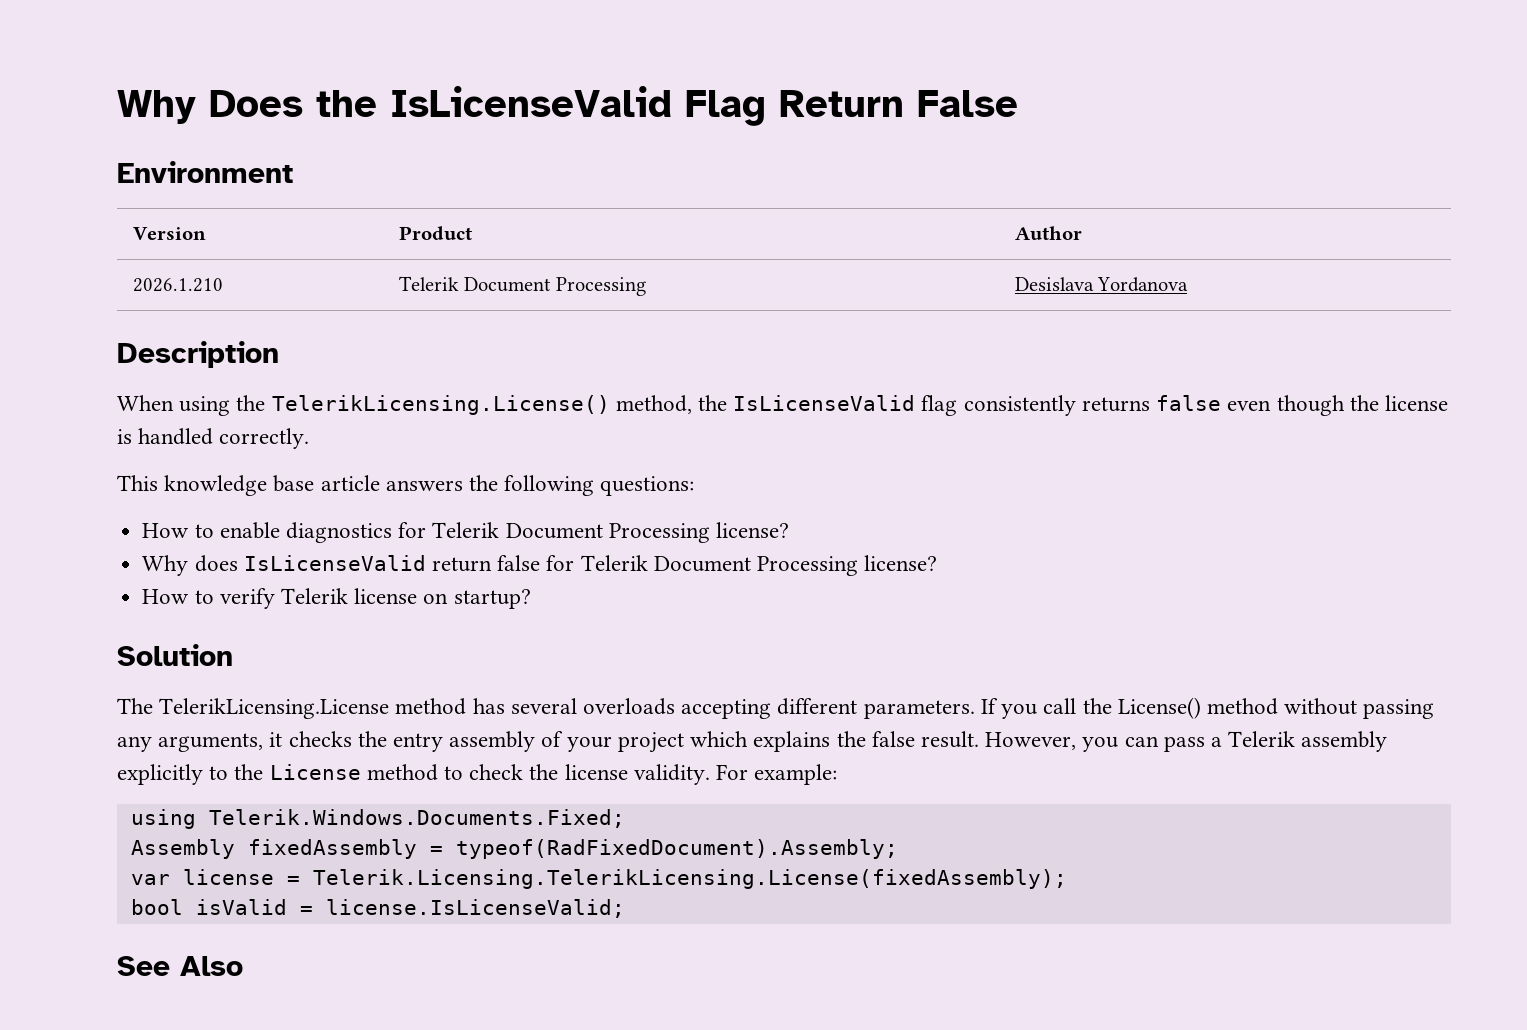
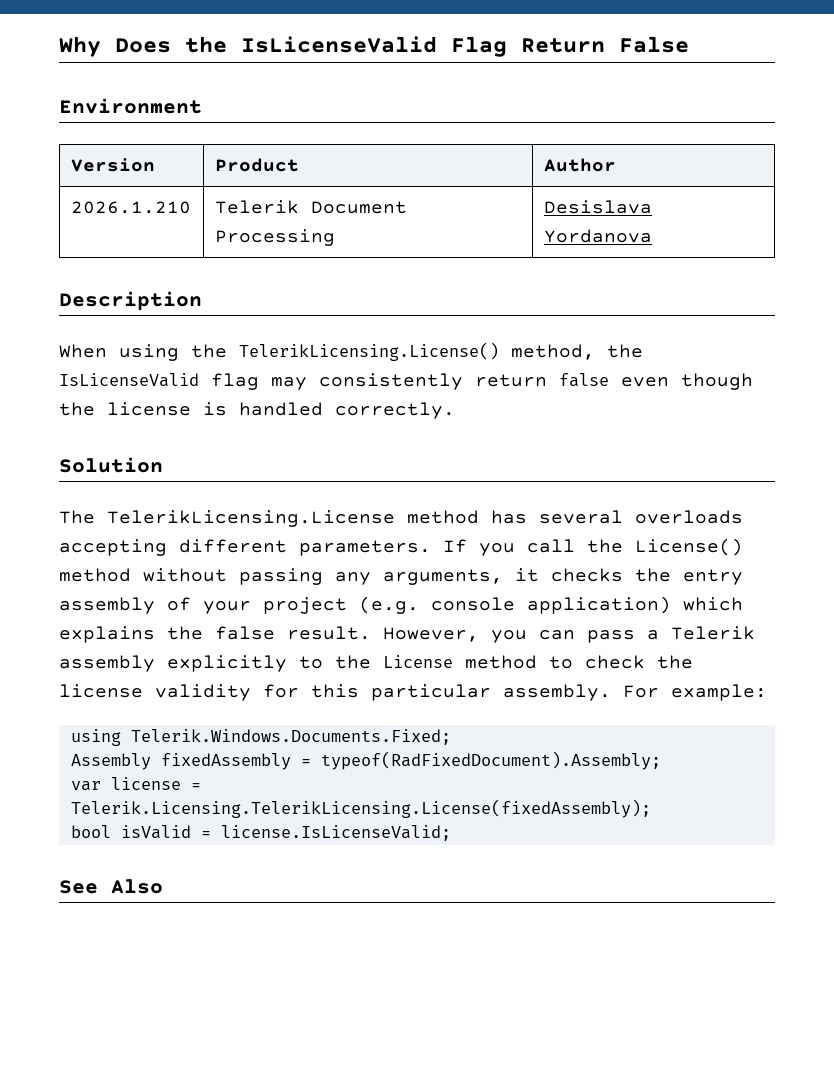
- When using the TelerikLicensing.License() method, the IsLicenseValid flag consistently returns false even though the license is handled correctly.
+ When using the TelerikLicensing.License() method, the IsLicenseValid flag may consistently return false even though the license is handled correctly.
- This knowledge base article answers the following questions:
- How to enable diagnostics for Telerik Document Processing license?
- Why does IsLicenseValid return false for Telerik Document Processing license?
- How to verify Telerik license on startup?
- If you call the License() method without passing any arguments, it checks the entry assembly of your project which explains the false result.
+ If you call the License() method without passing any arguments, it checks the entry assembly of your project (e.g. console application) which explains the false result.
- However, you can pass a Telerik assembly explicitly to the License method to check the license validity.
+ However, you can pass a Telerik assembly explicitly to the License method to check the license validity for this particular assembly.

